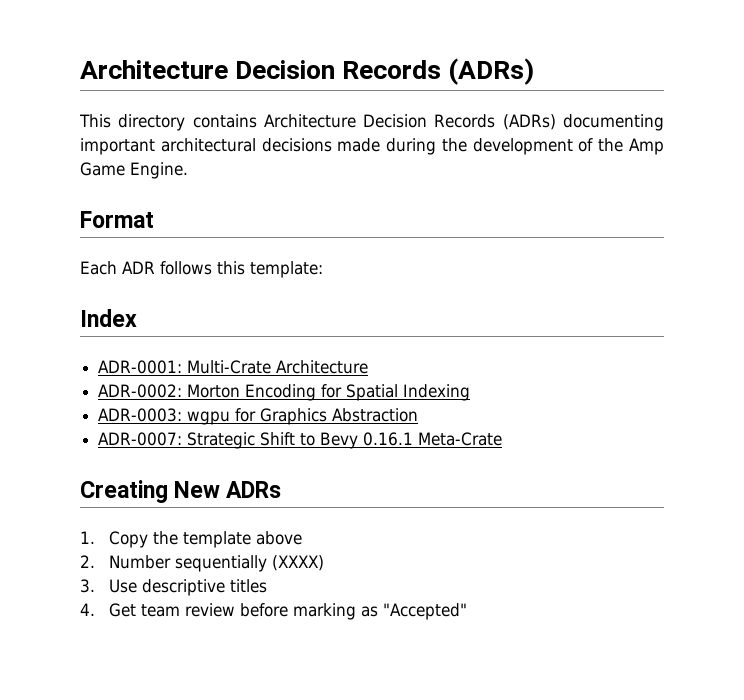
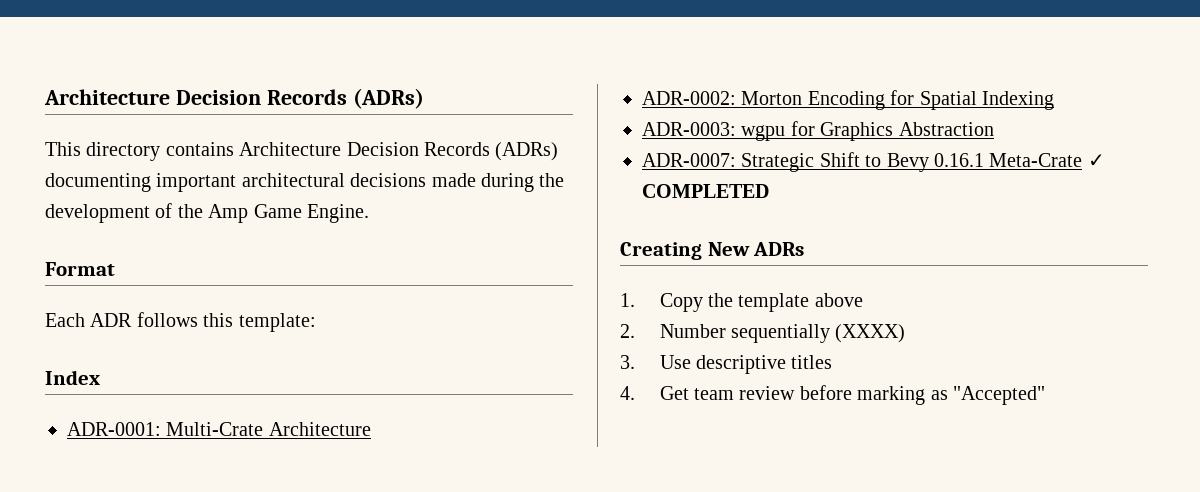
- ADR-0007: Strategic Shift to Bevy 0.16.1 Meta-Crate
+ ADR-0007: Strategic Shift to Bevy 0.16.1 Meta-Crate ✓ COMPLETED

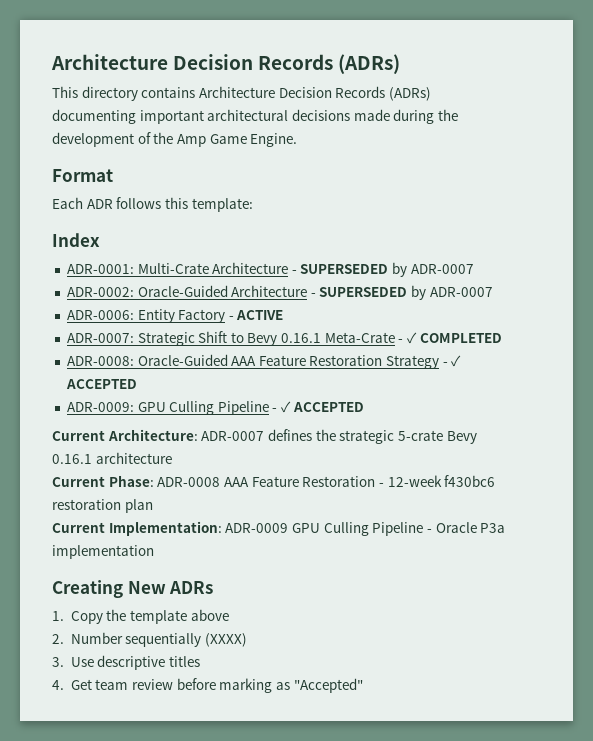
- ADR-0001: Multi-Crate Architecture
- ADR-0002: Morton Encoding for Spatial Indexing
- ADR-0003: wgpu for Graphics Abstraction
+ ADR-0001: Multi-Crate Architecture - SUPERSEDED by ADR-0007
+ ADR-0002: Oracle-Guided Architecture - SUPERSEDED by ADR-0007
+ ADR-0006: Entity Factory - ACTIVE
- ADR-0007: Strategic Shift to Bevy 0.16.1 Meta-Crate ✓ COMPLETED
+ ADR-0007: Strategic Shift to Bevy 0.16.1 Meta-Crate - ✓ COMPLETED
+ ADR-0008: Oracle-Guided AAA Feature Restoration Strategy - ✓ ACCEPTED
+ ADR-0009: GPU Culling Pipeline - ✓ ACCEPTED
+ Current Architecture: ADR-0007 defines the strategic 5-crate Bevy 0.16.1 architecture
+ Current Phase: ADR-0008 AAA Feature Restoration - 12-week f430bc6 restoration plan
+ Current Implementation: ADR-0009 GPU Culling Pipeline - Oracle P3a implementation

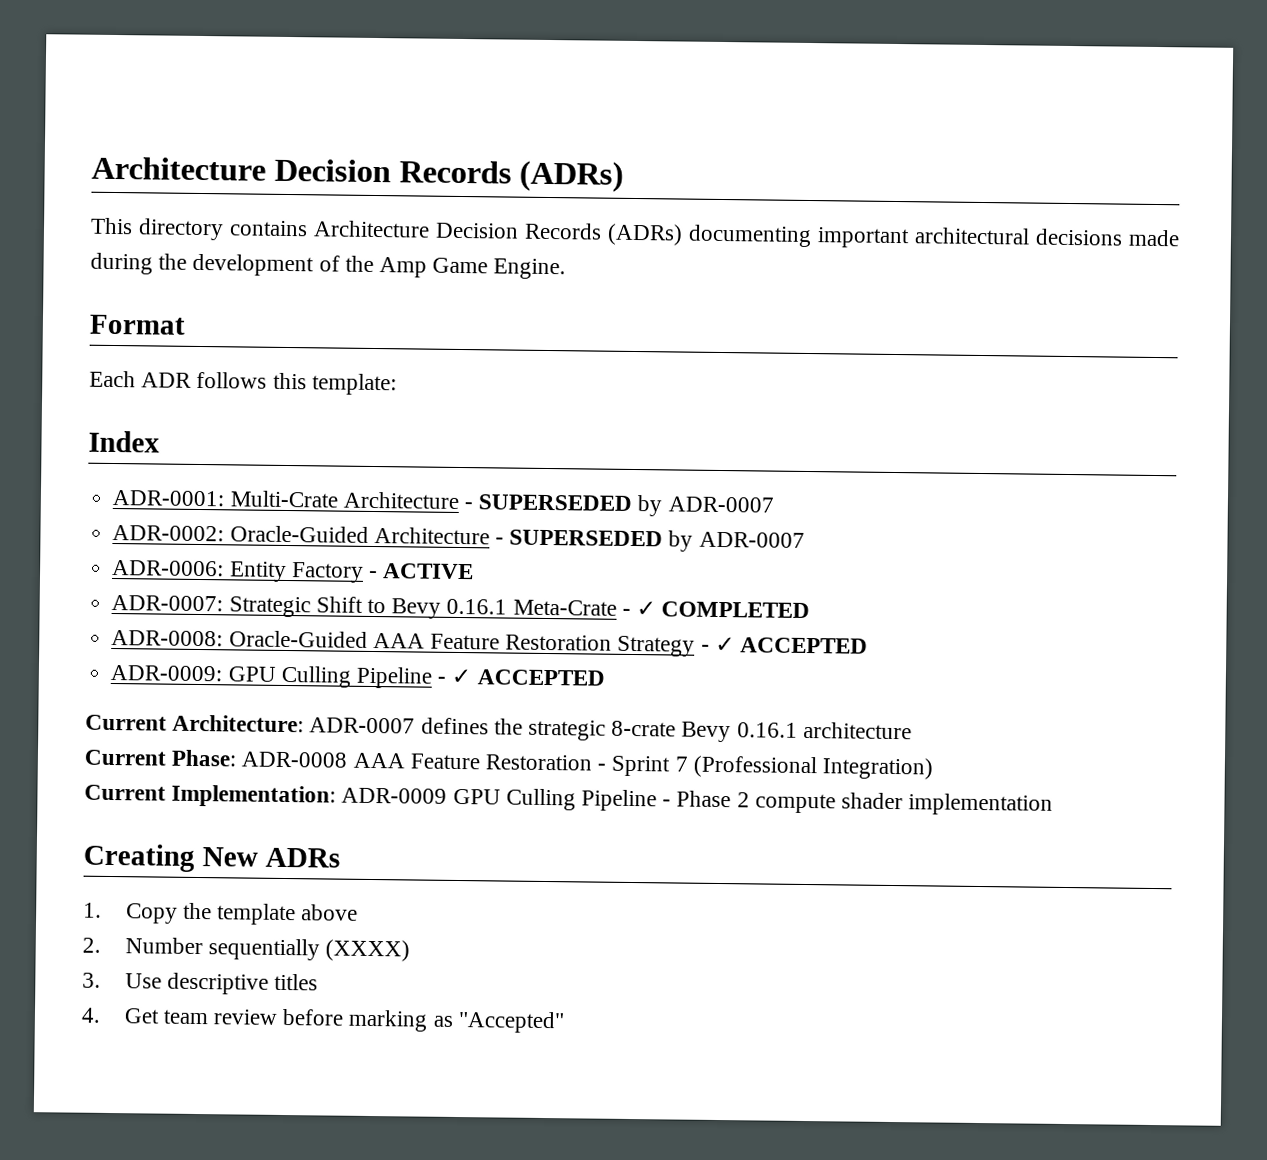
- Current Architecture: ADR-0007 defines the strategic 5-crate Bevy 0.16.1 architecture
+ Current Architecture: ADR-0007 defines the strategic 8-crate Bevy 0.16.1 architecture
- Current Phase: ADR-0008 AAA Feature Restoration - 12-week f430bc6 restoration plan
+ Current Phase: ADR-0008 AAA Feature Restoration - Sprint 7 (Professional Integration)
- Current Implementation: ADR-0009 GPU Culling Pipeline - Oracle P3a implementation
+ Current Implementation: ADR-0009 GPU Culling Pipeline - Phase 2 compute shader implementation

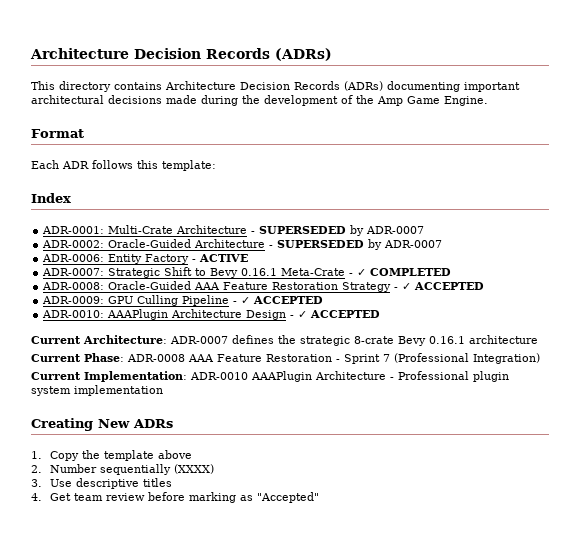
+ ADR-0010: AAAPlugin Architecture Design - ✓ ACCEPTED
- Current Implementation: ADR-0009 GPU Culling Pipeline - Phase 2 compute shader implementation
+ Current Implementation: ADR-0010 AAAPlugin Architecture - Professional plugin system implementation

